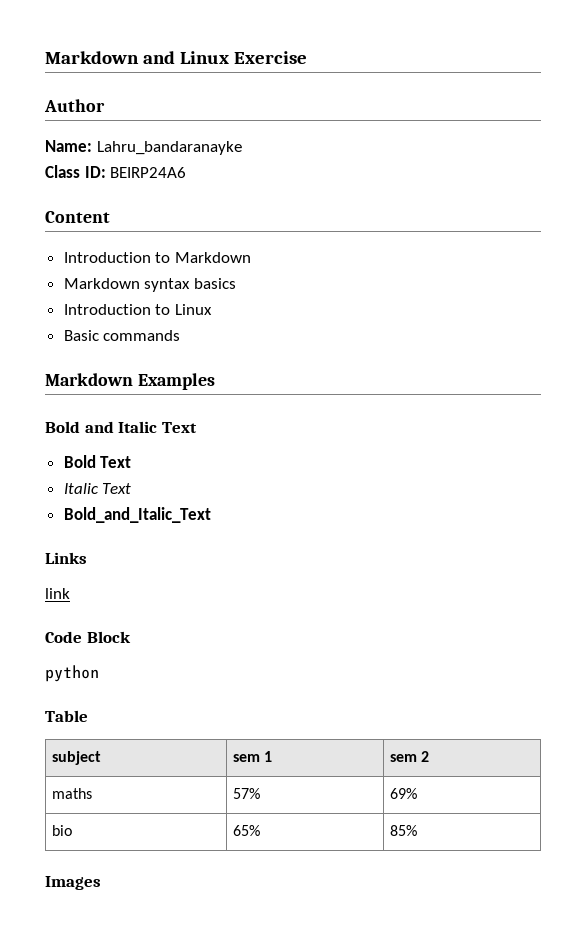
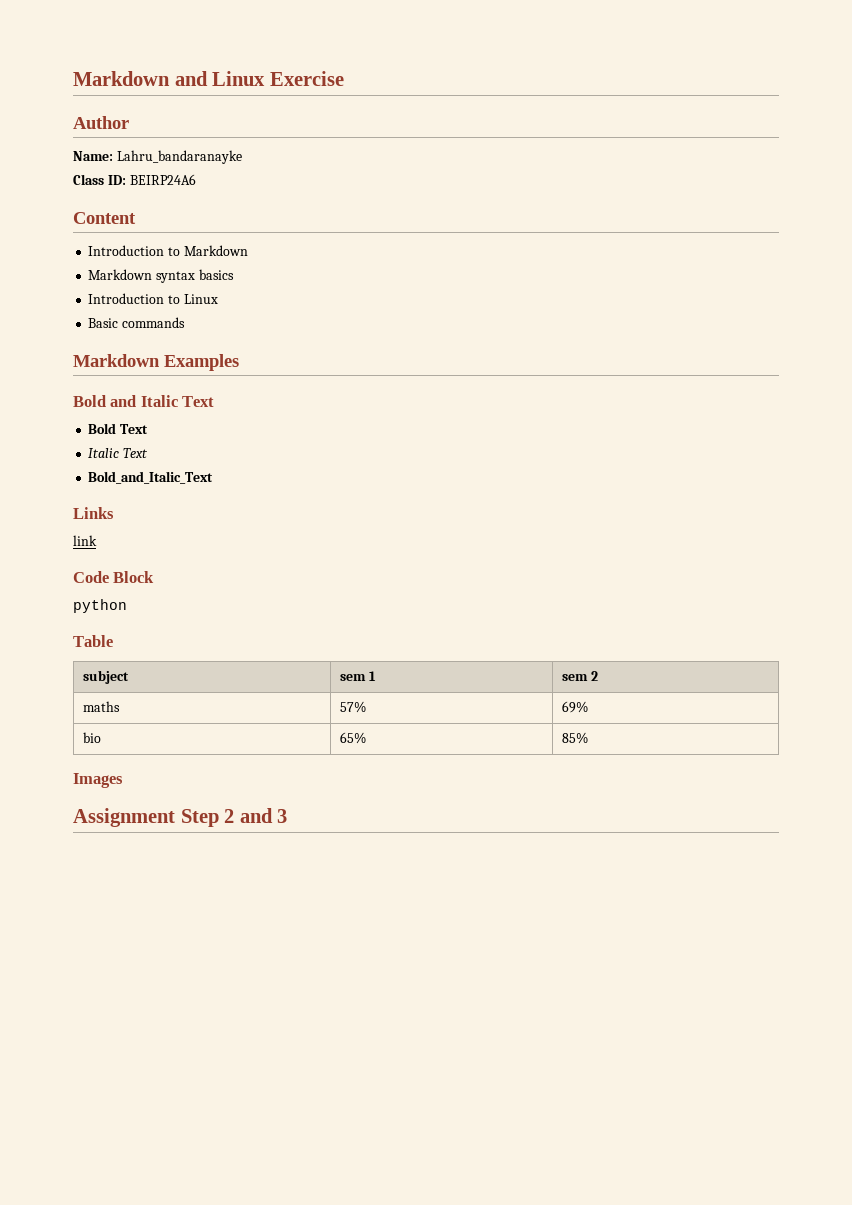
+ Assignment Step 2 and 3

